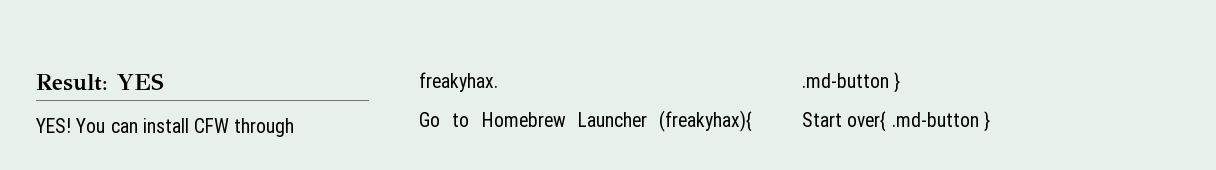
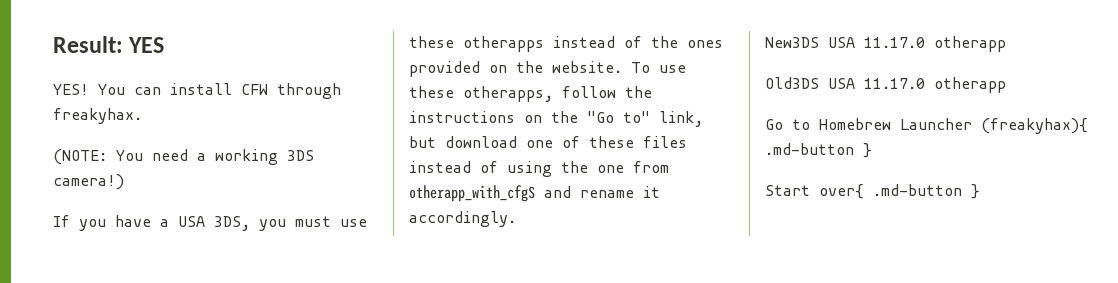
+ (NOTE: You need a working 3DS camera!)
+ If you have a USA 3DS, you must use these otherapps instead of the ones provided on the website. To use these otherapps, follow the instructions on the "Go to" link, but download one of these files instead of using the one from otherapp_with_cfgS and rename it accordingly.
+ New3DS USA 11.17.0 otherapp
+ Old3DS USA 11.17.0 otherapp

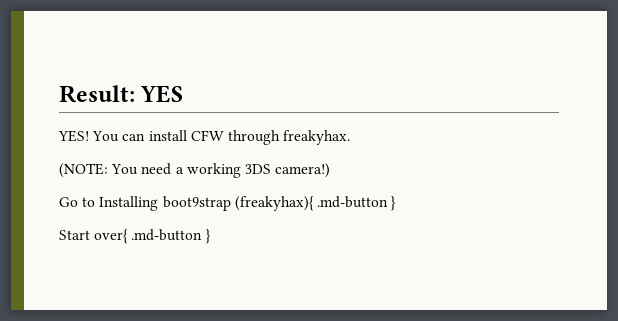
- If you have a USA 3DS, you must use these otherapps instead of the ones provided on the website. To use these otherapps, follow the instructions on the "Go to" link, but download one of these files instead of using the one from otherapp_with_cfgS and rename it accordingly.
- New3DS USA 11.17.0 otherapp
- Old3DS USA 11.17.0 otherapp
- Go to Homebrew Launcher (freakyhax){ .md-button }
+ Go to Installing boot9strap (freakyhax){ .md-button }

